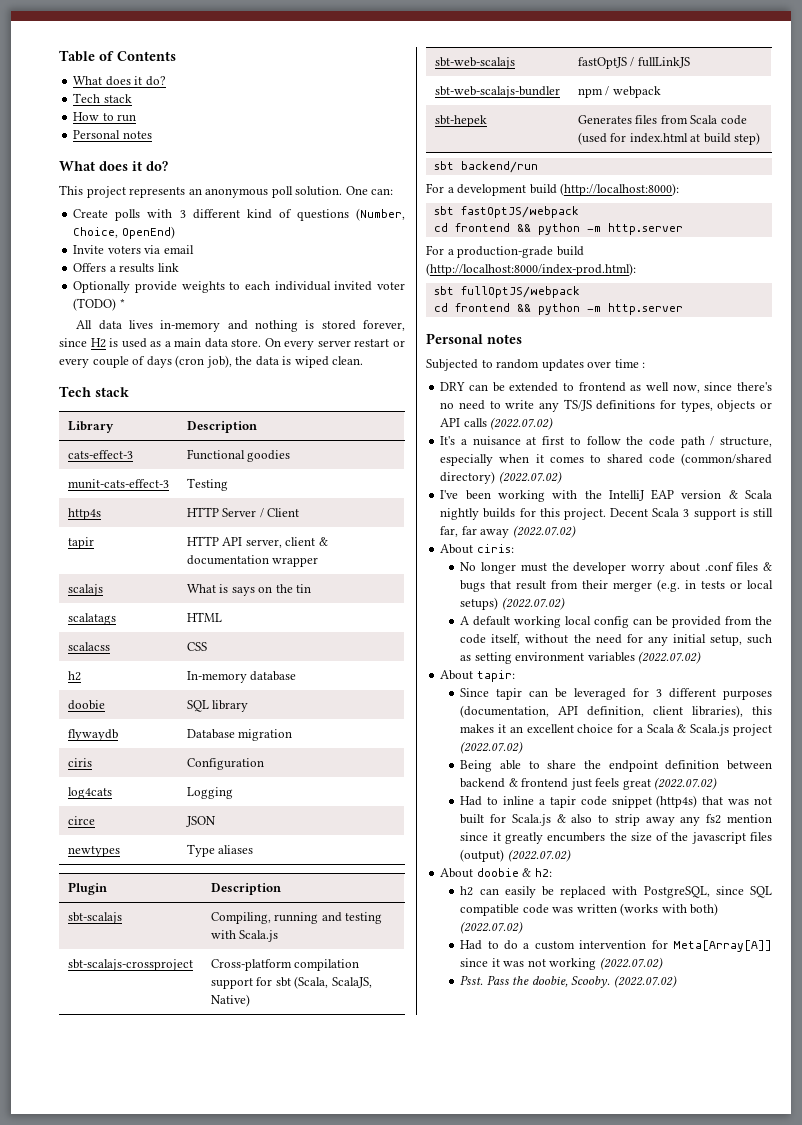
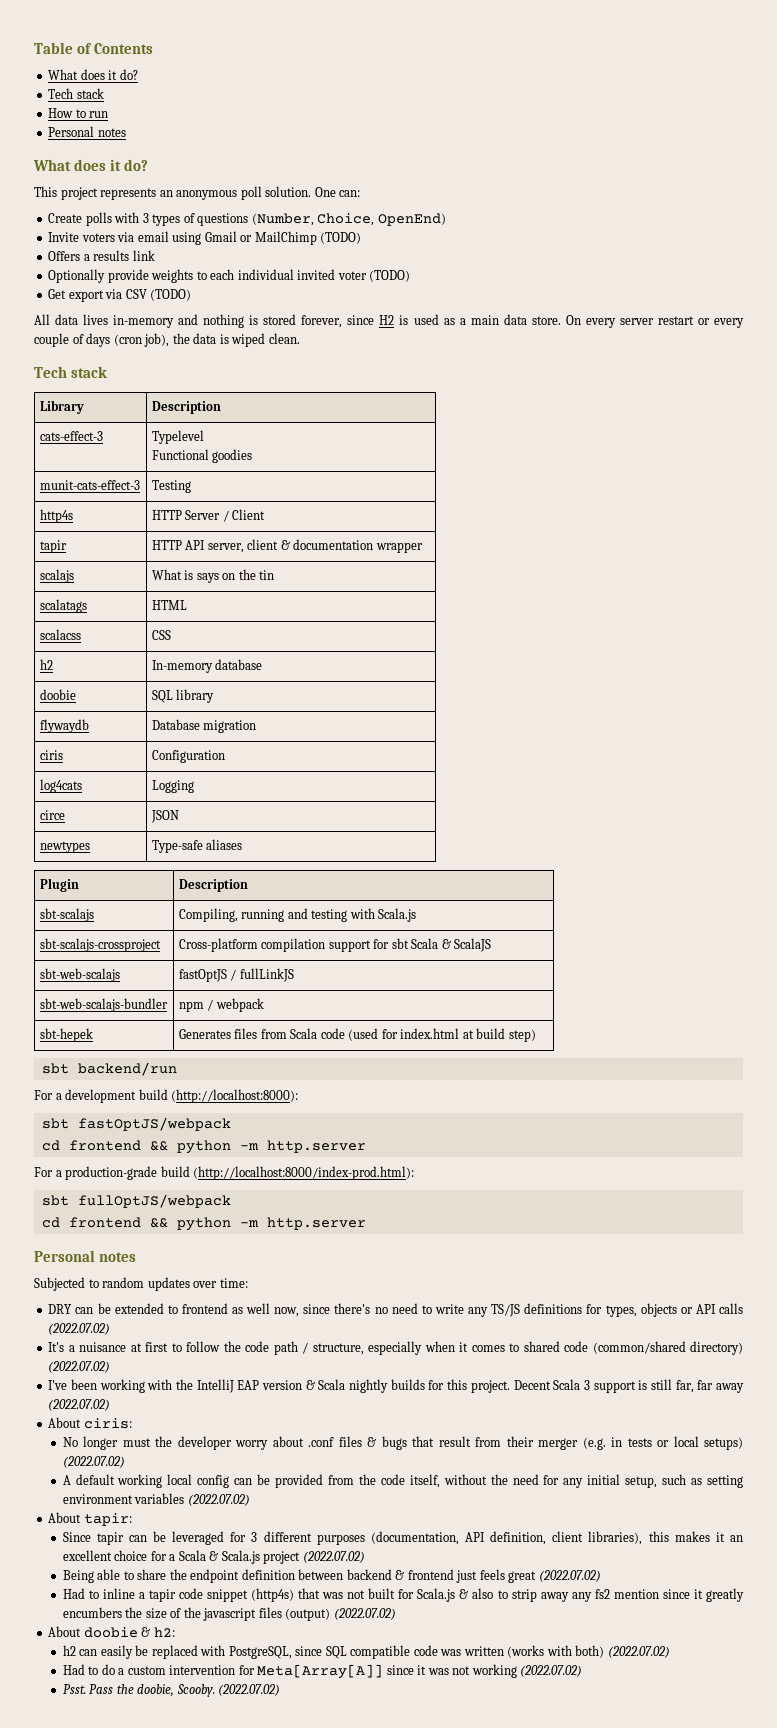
- Create polls with 3 different kind of questions (Number, Choice, OpenEnd)
+ Create polls with 3 types of questions (Number, Choice, OpenEnd)
- Invite voters via email
+ Invite voters via email using Gmail or MailChimp (TODO)
- Optionally provide weights to each individual invited voter (TODO) *
+ Optionally provide weights to each individual invited voter (TODO)
+ Get export via CSV (TODO)
- cats-effect-3 | Functional goodies
+ cats-effect-3 | Typelevel
+ Functional goodies
- newtypes | Type aliases
+ newtypes | Type-safe aliases
- sbt-scalajs-crossproject | Cross-platform compilation support for sbt (Scala, ScalaJS, Native)
+ sbt-scalajs-crossproject | Cross-platform compilation support for sbt Scala & ScalaJS
- Subjected to random updates over time :
+ Subjected to random updates over time:

